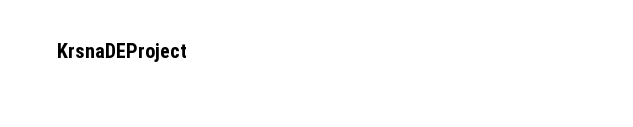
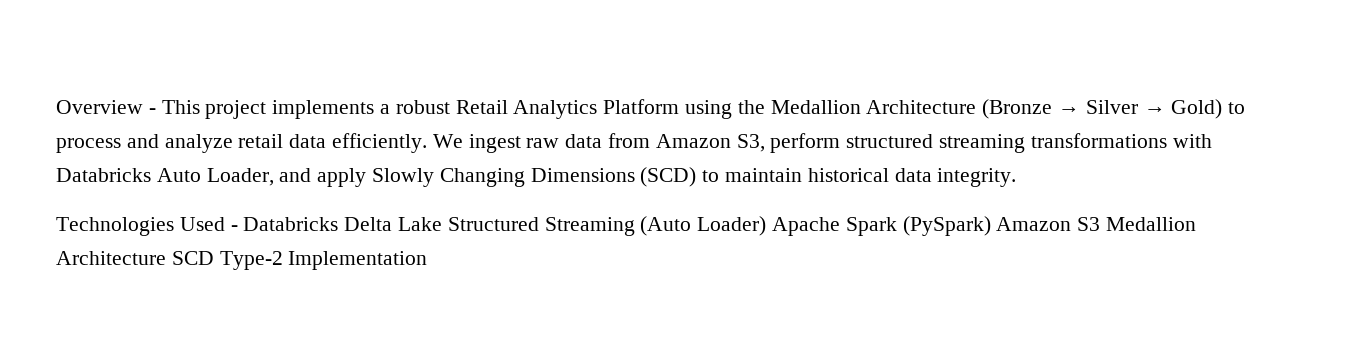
- KrsnaDEProject
+ Overview - This project implements a robust Retail Analytics Platform using the Medallion Architecture (Bronze → Silver → Gold) to process and analyze retail data efficiently. We ingest raw data from Amazon S3, perform structured streaming transformations with Databricks Auto Loader, and apply Slowly Changing Dimensions (SCD) to maintain historical data integrity.
+ Technologies Used - Databricks Delta Lake Structured Streaming (Auto Loader) Apache Spark (PySpark) Amazon S3 Medallion Architecture SCD Type-2 Implementation

